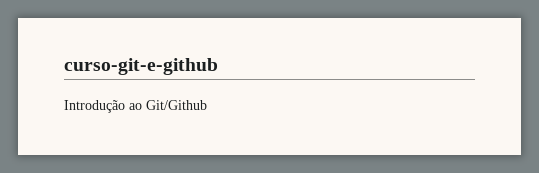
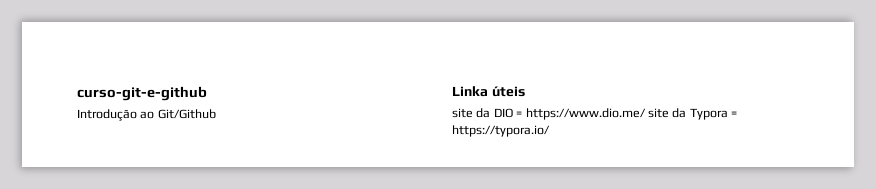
+ Linka úteis
+ site da DIO = https://www.dio.me/ site da Typora = https://typora.io/

